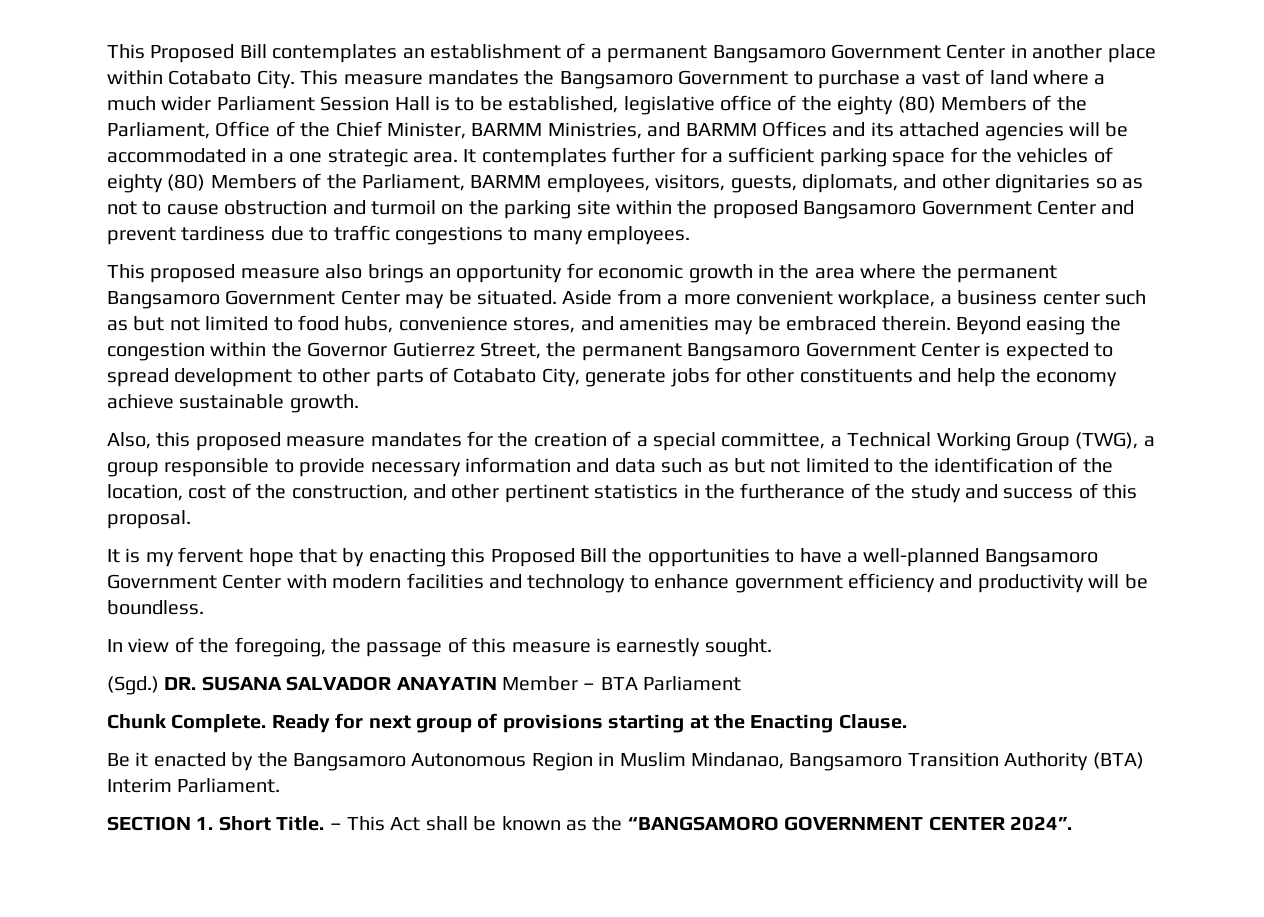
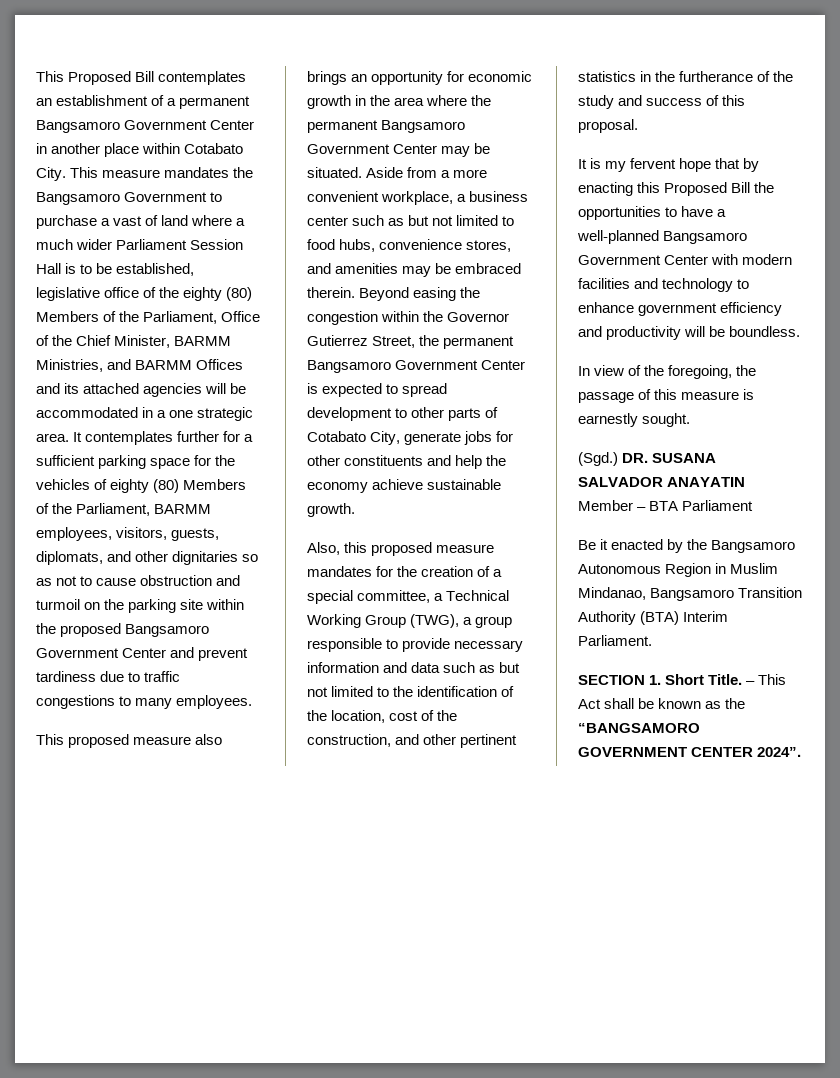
- Chunk Complete. Ready for next group of provisions starting at the Enacting Clause.

